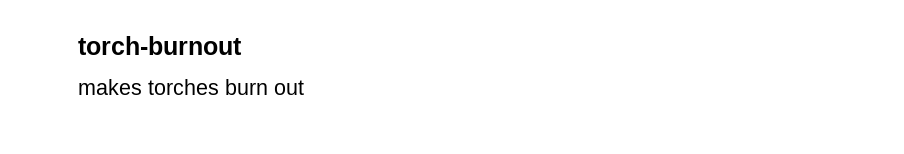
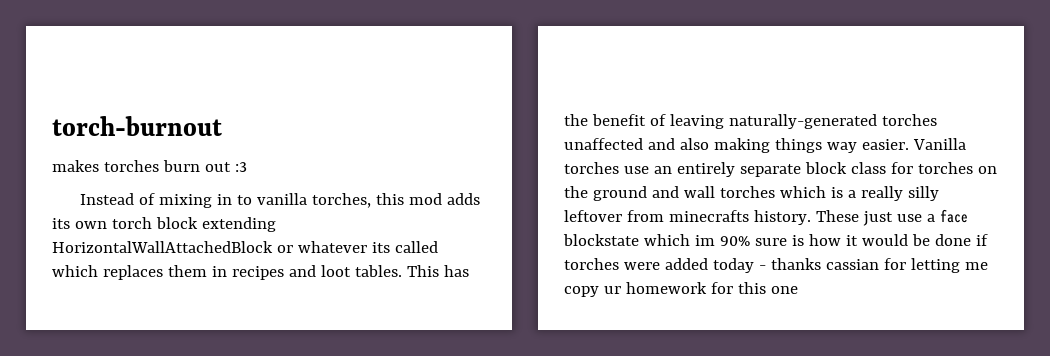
- makes torches burn out
+ makes torches burn out :3
+ Instead of mixing in to vanilla torches, this mod adds its own torch block extending HorizontalWallAttachedBlock or whatever its called which replaces them in recipes and loot tables. This has the benefit of leaving naturally-generated torches unaffected and also making things way easier. Vanilla torches use an entirely separate block class for torches on the ground and wall torches which is a really silly leftover from minecrafts history. These just use a face blockstate which im 90% sure is how it would be done if torches were added today - thanks cassian for letting me copy ur homework for this one

